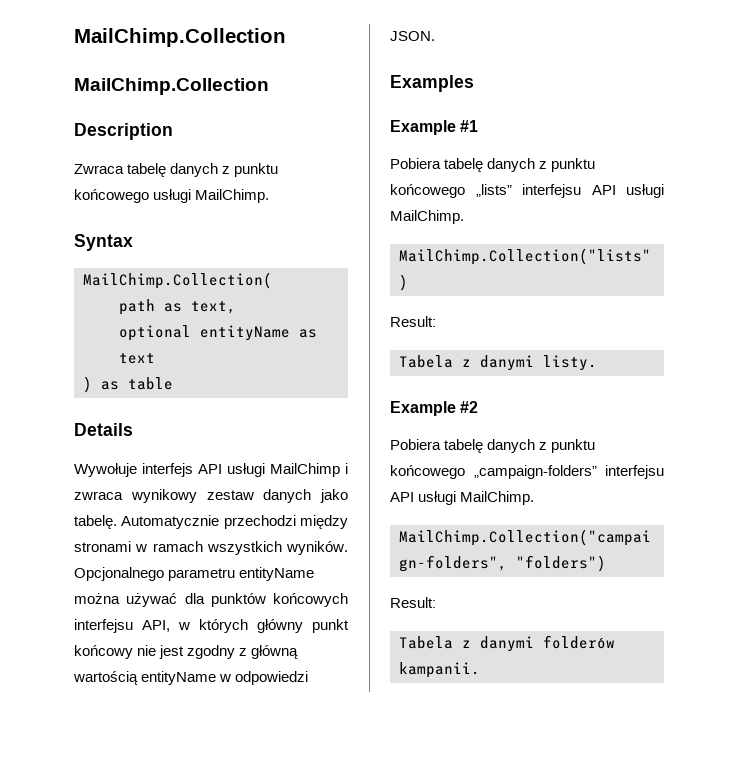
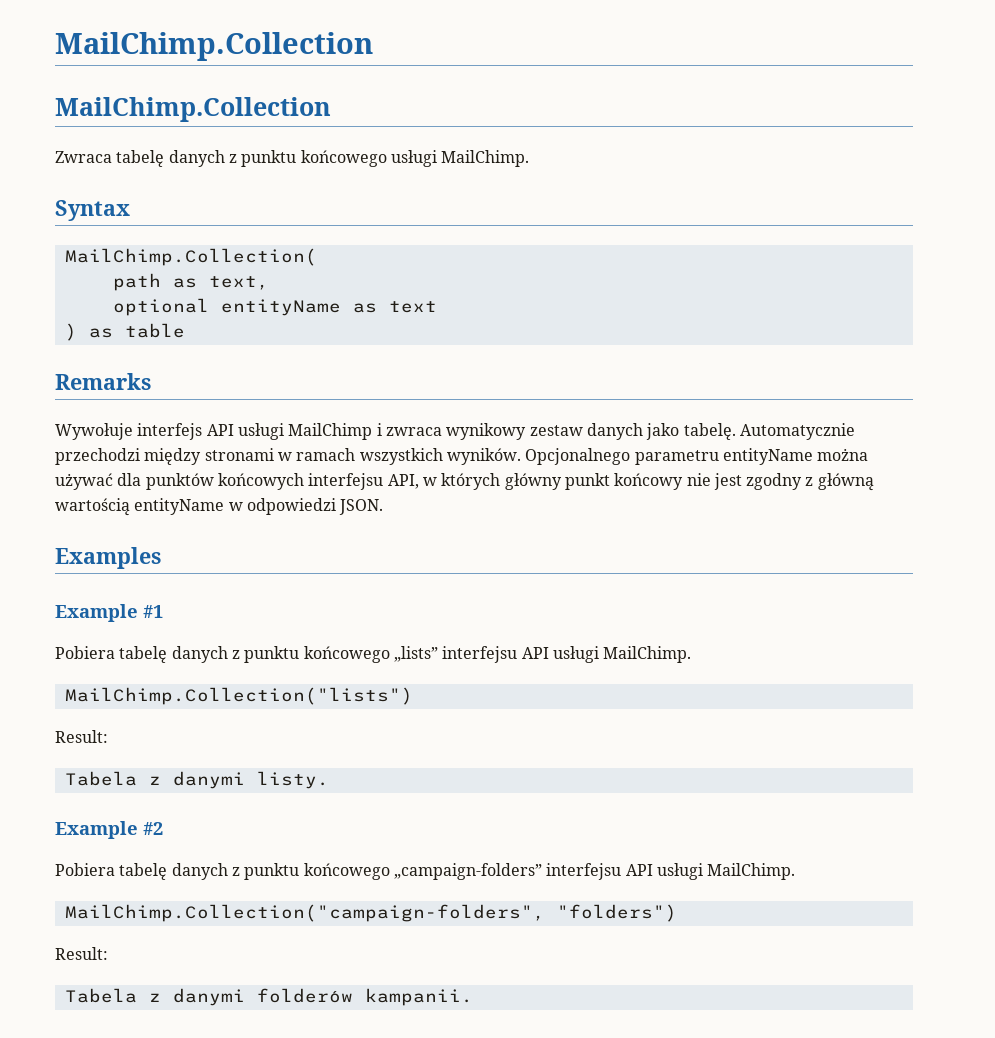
- Description
- Details
+ Remarks

